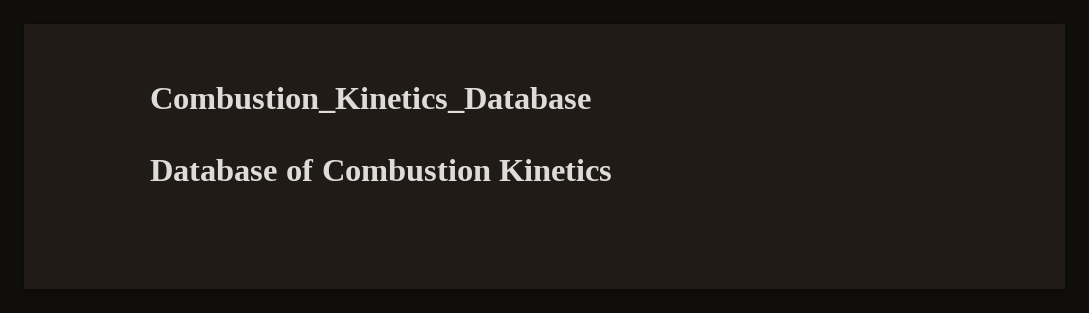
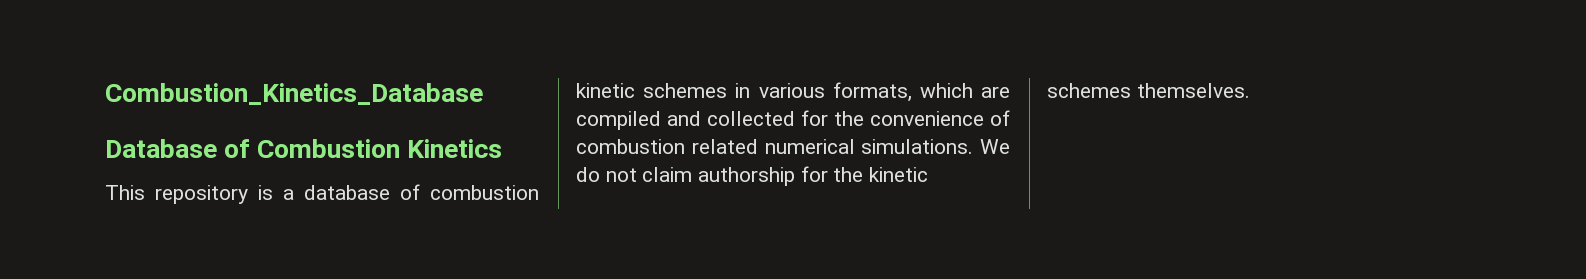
+ This repository is a database of combustion kinetic schemes in various formats, which are compiled and collected for the convenience of combustion related numerical simulations. We do not claim authorship for the kinetic schemes themselves.

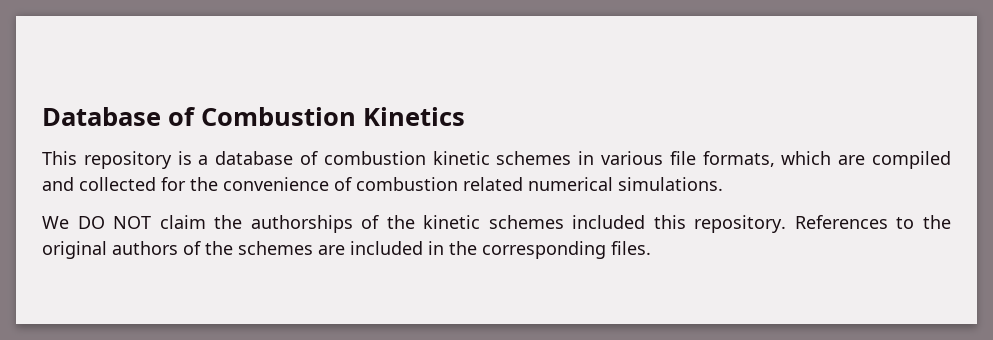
- Combustion_Kinetics_Database
- This repository is a database of combustion kinetic schemes in various formats, which are compiled and collected for the convenience of combustion related numerical simulations. We do not claim authorship for the kinetic schemes themselves.
+ This repository is a database of combustion kinetic schemes in various file formats, which are compiled and collected for the convenience of combustion related numerical simulations.
+ We DO NOT claim the authorships of the kinetic schemes included this repository. References to the original authors of the schemes are included in the corresponding files.

